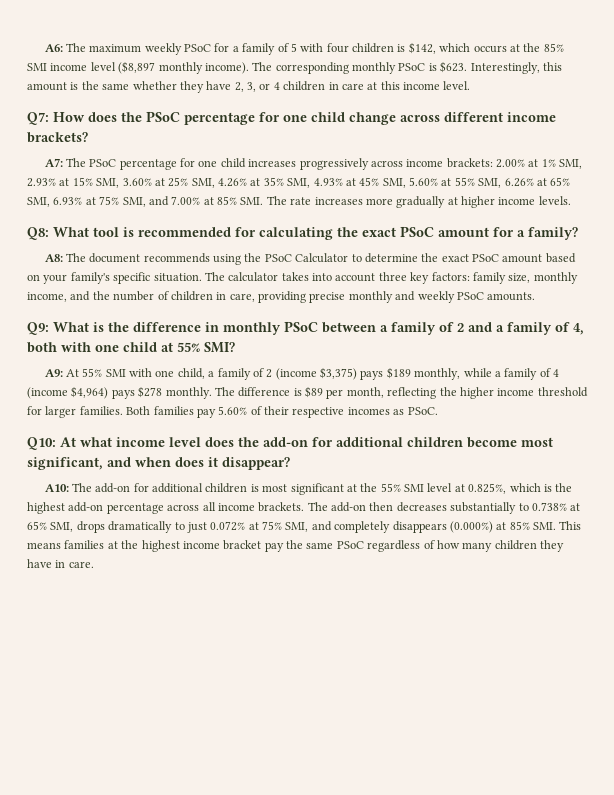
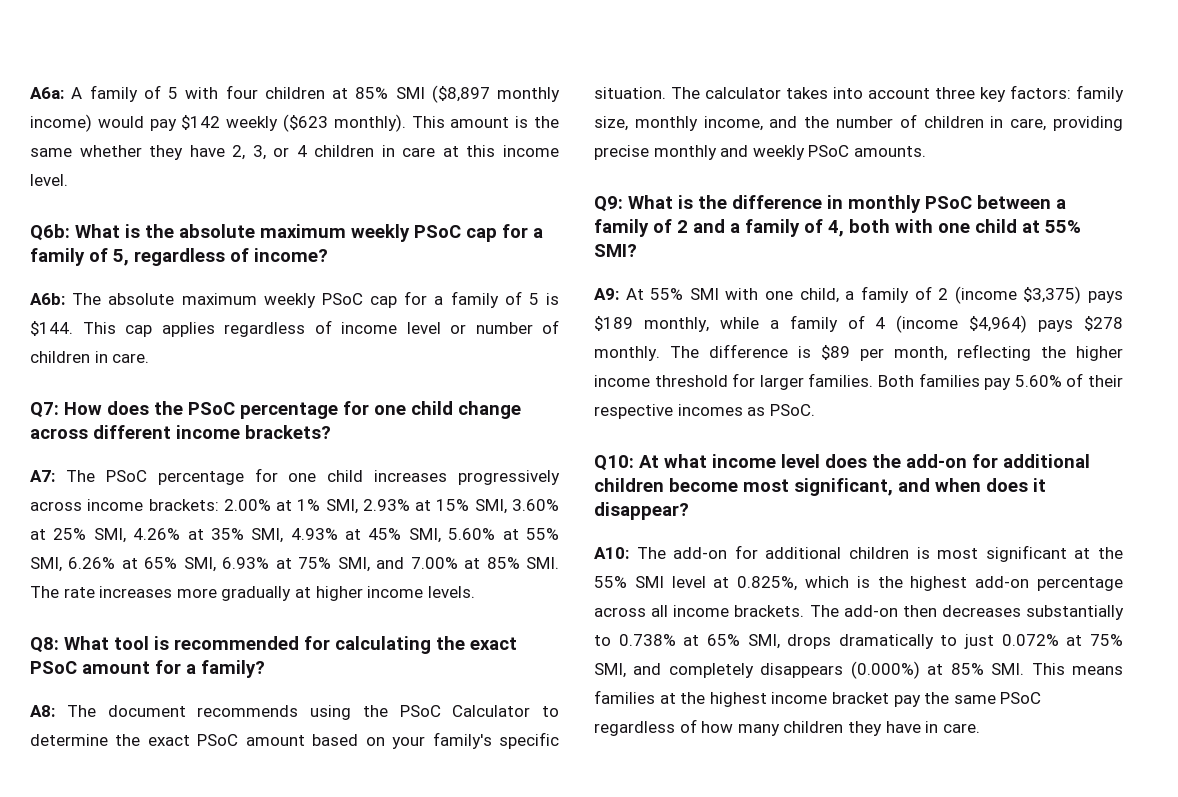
- A6: The maximum weekly PSoC for a family of 5 with four children is $142, which occurs at the 85% SMI income level ($8,897 monthly income). The corresponding monthly PSoC is $623. Interestingly, this amount is the same whether they have 2, 3, or 4 children in care at this income level.
+ A6a: A family of 5 with four children at 85% SMI ($8,897 monthly income) would pay $142 weekly ($623 monthly). This amount is the same whether they have 2, 3, or 4 children in care at this income level.
+ Q6b: What is the absolute maximum weekly PSoC cap for a family of 5, regardless of income?
+ A6b: The absolute maximum weekly PSoC cap for a family of 5 is $144. This cap applies regardless of income level or number of children in care.

